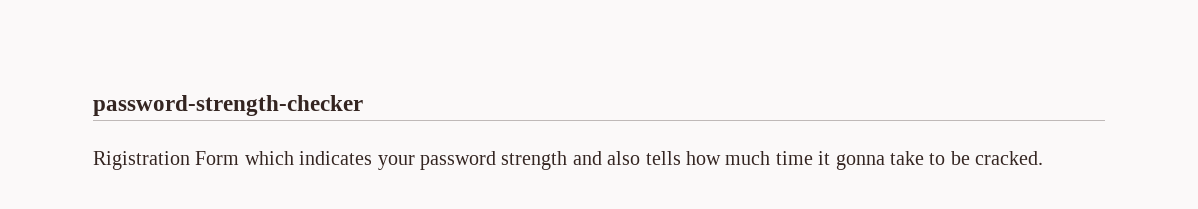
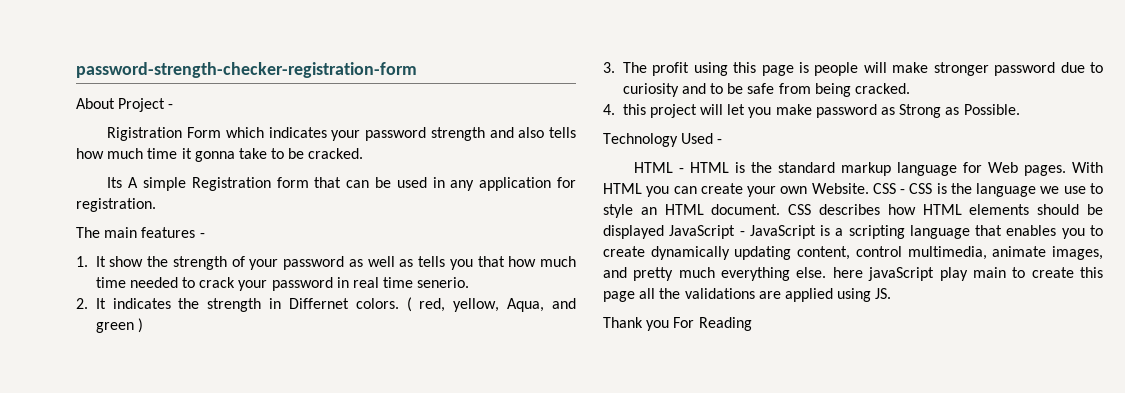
- password-strength-checker
+ password-strength-checker-registration-form
+ About Project -
+ Its A simple Registration form that can be used in any application for registration.
+ The main features -
+ 1. It show the strength of your password as well as tells you that how much time needed to crack your password in real time senerio.
+ 2. It indicates the strength in Differnet colors. ( red, yellow, Aqua, and green )
+ 3. The profit using this page is people will make stronger password due to curiosity and to be safe from being cracked.
+ 4. this project will let you make password as Strong as Possible.
+ Technology Used -
+ HTML - HTML is the standard markup language for Web pages. With HTML you can create your own Website. CSS - CSS is the language we use to style an HTML document. CSS describes how HTML elements should be displayed JavaScript - JavaScript is a scripting language that enables you to create dynamically updating content, control multimedia, animate images, and pretty much everything else. here javaScript play main to create this page all the validations are applied using JS.
+ Thank you For Reading

